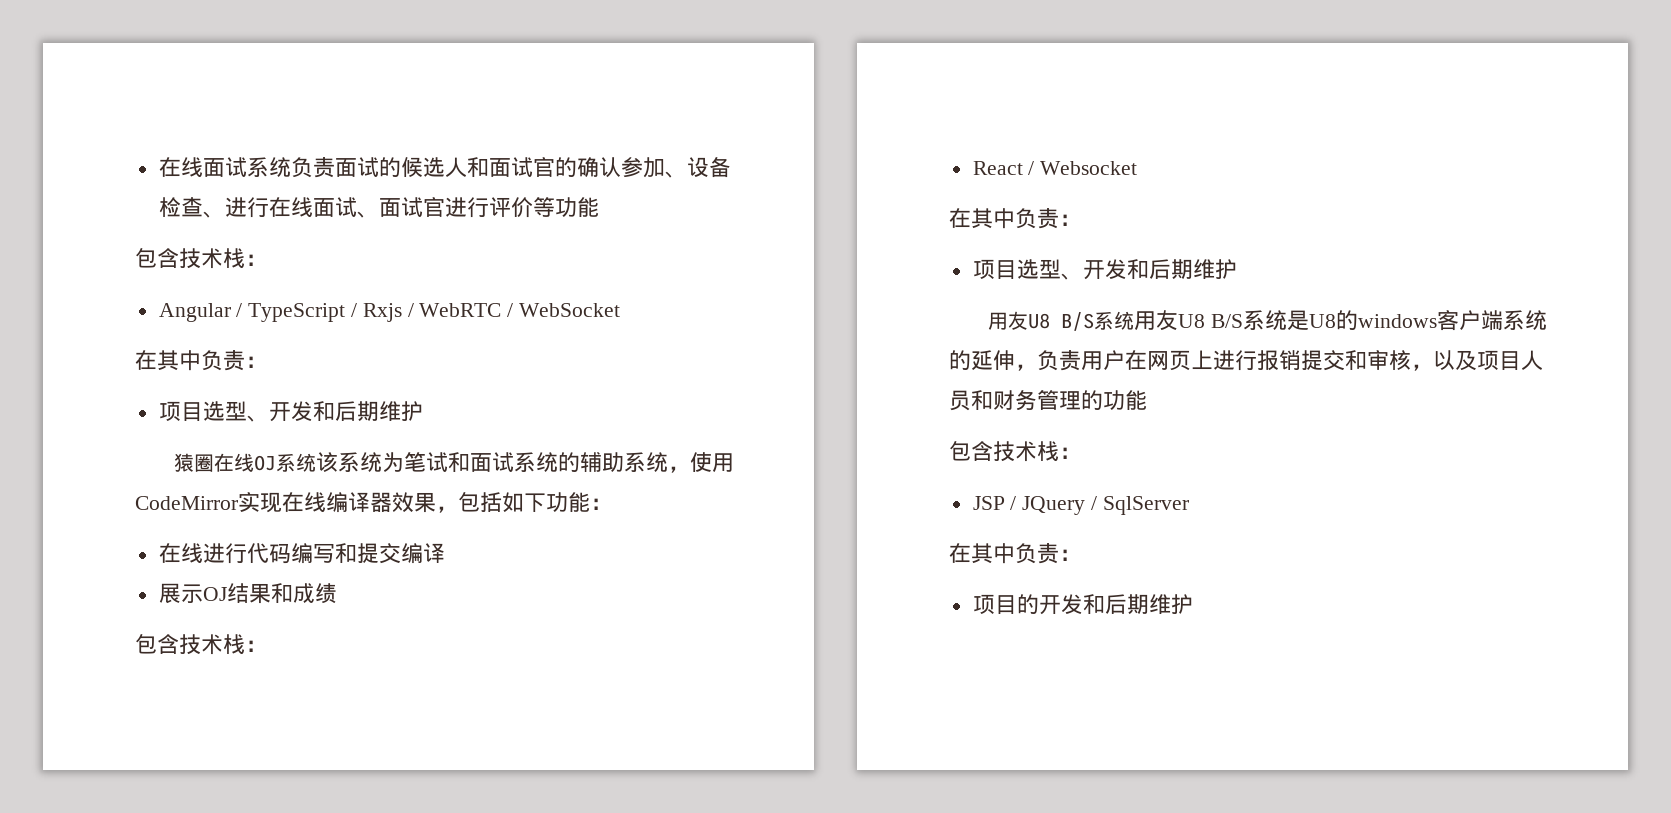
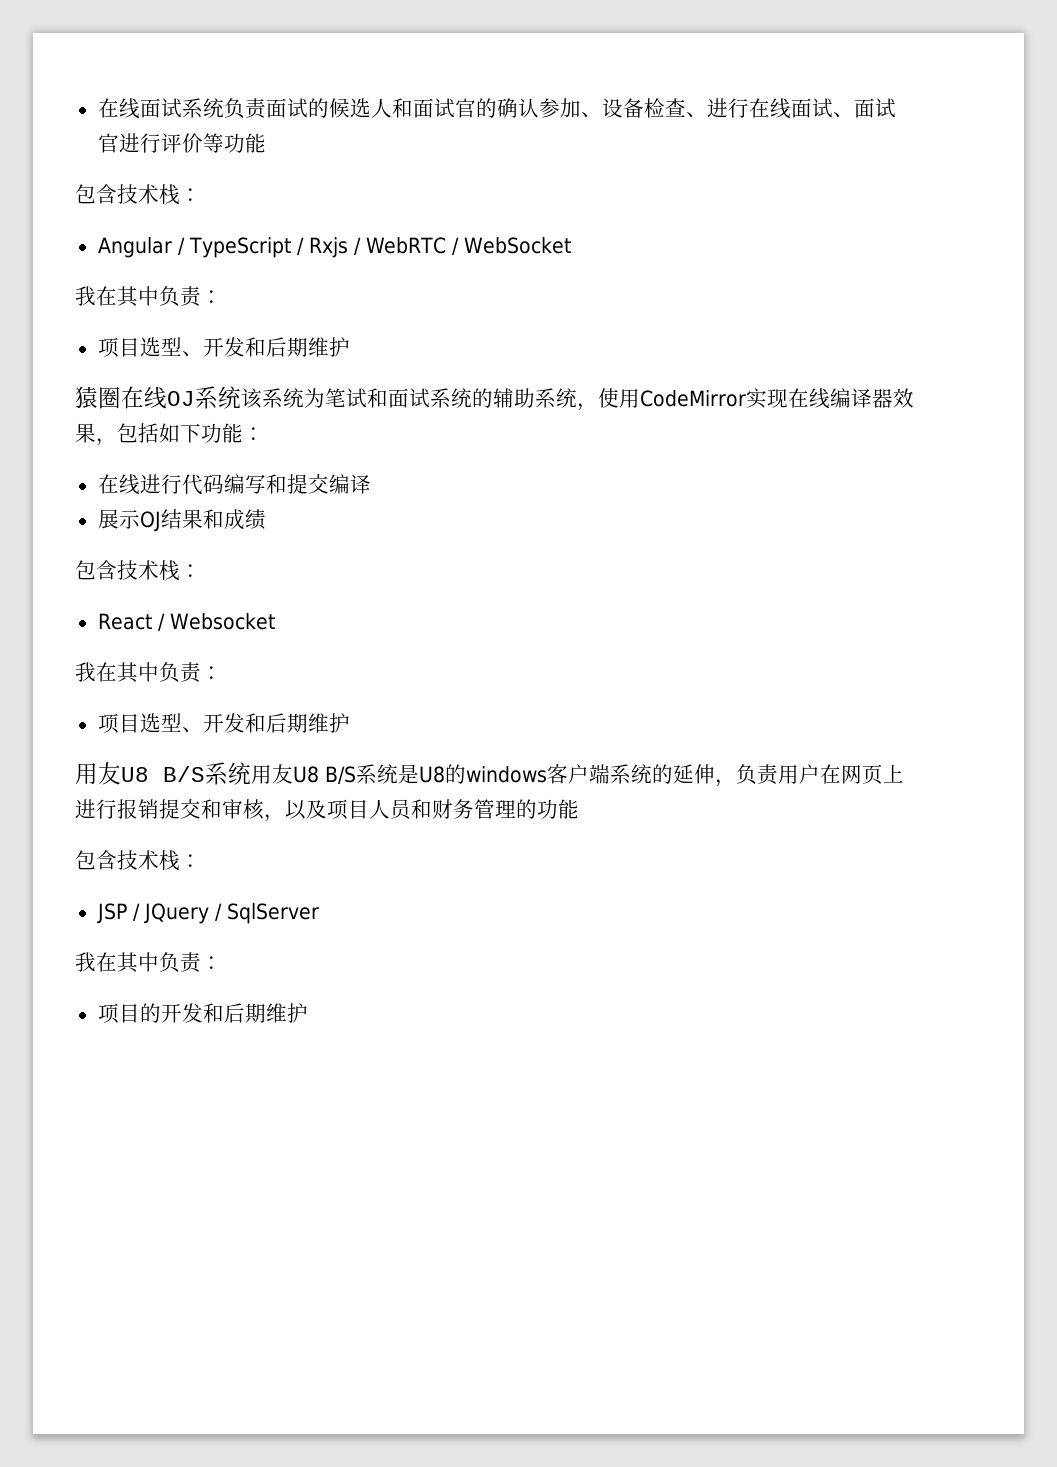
  Angular / TypeScript / Rxjs / WebRTC / WebSocket
- 在其中负责：
+ 我在其中负责：
  React / Websocket
- 在其中负责：
+ 我在其中负责：
  JSP / JQuery / SqlServer
- 在其中负责：
+ 我在其中负责：

